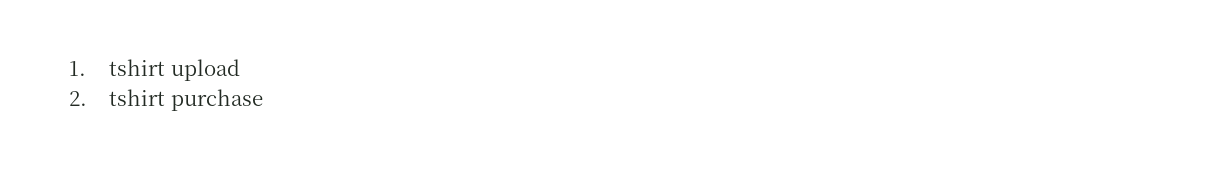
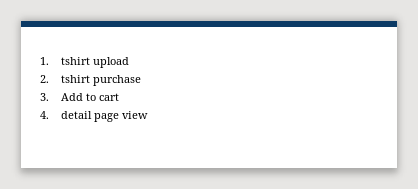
+ 3. Add to cart
+ 4. detail page view

